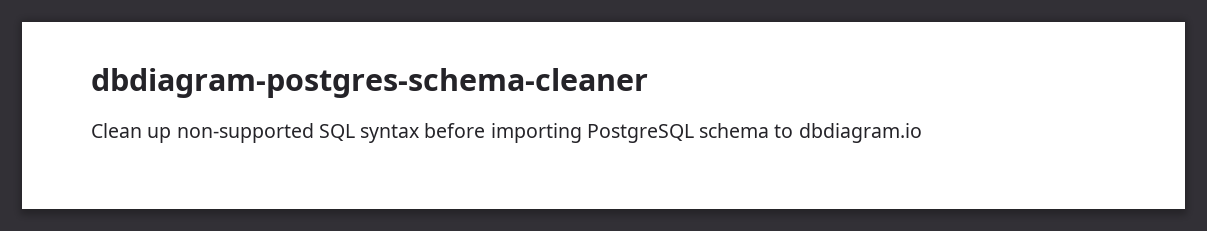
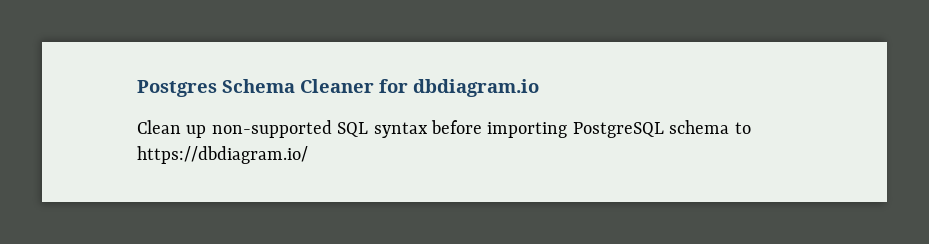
- dbdiagram-postgres-schema-cleaner
+ Postgres Schema Cleaner for dbdiagram.io
- Clean up non-supported SQL syntax before importing PostgreSQL schema to dbdiagram.io
+ Clean up non-supported SQL syntax before importing PostgreSQL schema to https://dbdiagram.io/

